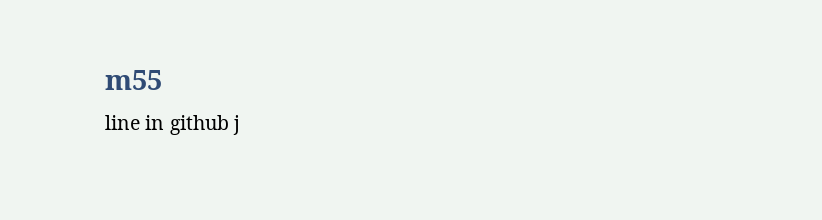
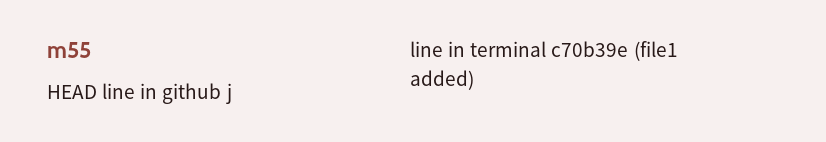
- line in github j
+ HEAD line in github j
+ line in terminal c70b39e (file1 added)

